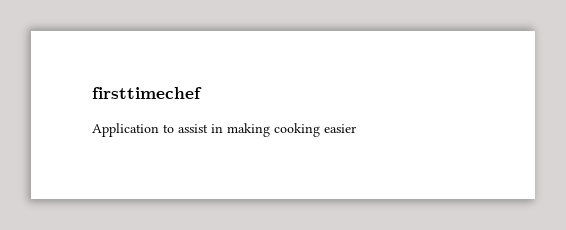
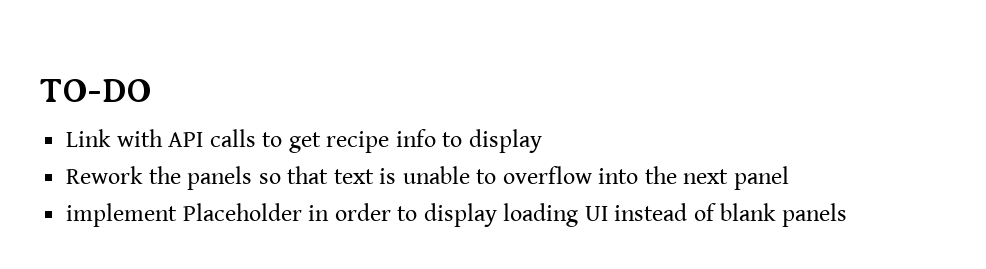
- firsttimechef
- Application to assist in making cooking easier
+ TO-DO
+ Link with API calls to get recipe info to display
+ Rework the panels so that text is unable to overflow into the next panel
+ implement Placeholder in order to display loading UI instead of blank panels

